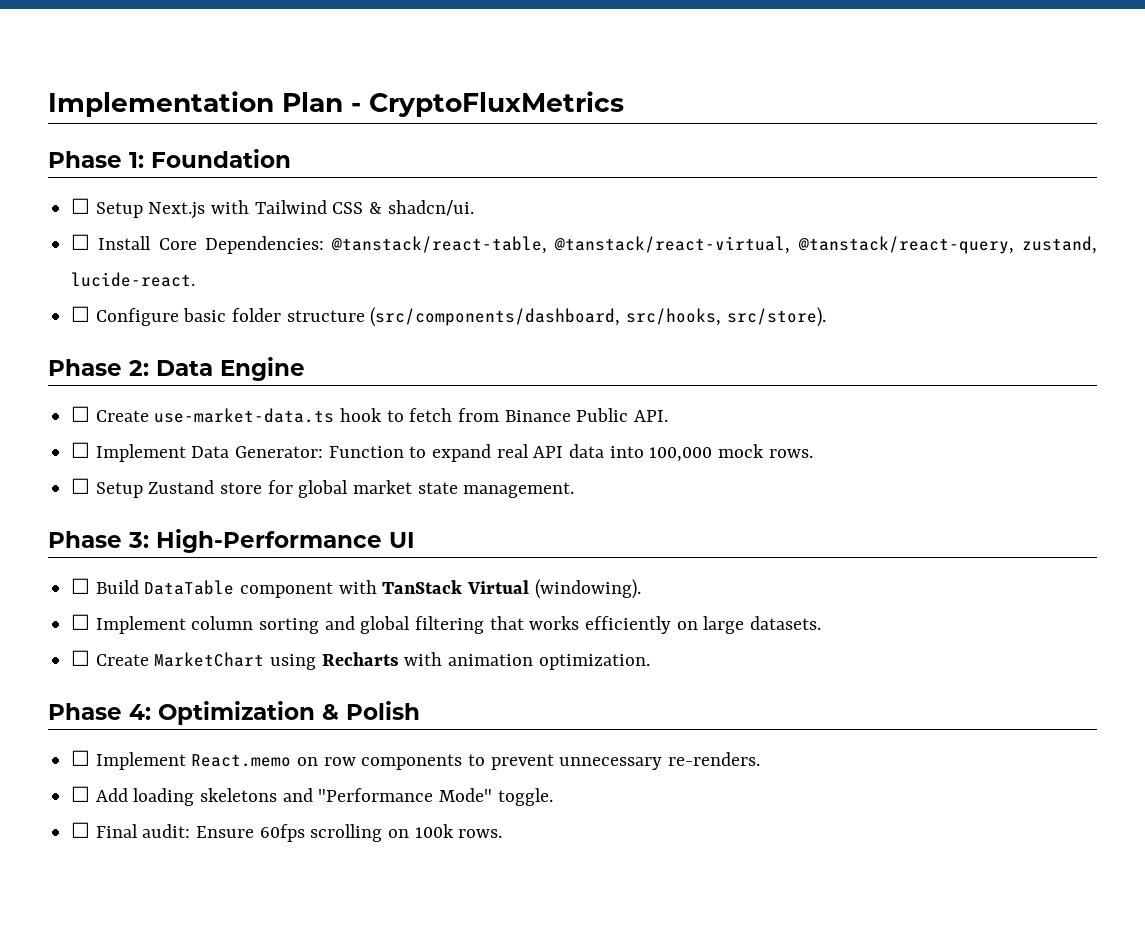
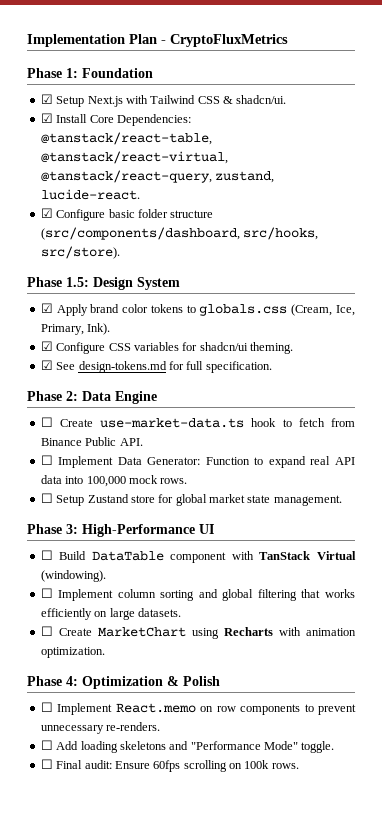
- ☐ Setup Next.js with Tailwind CSS & shadcn/ui.
+ ☑ Setup Next.js with Tailwind CSS & shadcn/ui.
- ☐ Install Core Dependencies: @tanstack/react-table, @tanstack/react-virtual, @tanstack/react-query, zustand, lucide-react.
+ ☑ Install Core Dependencies: @tanstack/react-table, @tanstack/react-virtual, @tanstack/react-query, zustand, lucide-react.
- ☐ Configure basic folder structure (src/components/dashboard, src/hooks, src/store).
+ ☑ Configure basic folder structure (src/components/dashboard, src/hooks, src/store).
+ Phase 1.5: Design System
+ ☑ Apply brand color tokens to globals.css (Cream, Ice, Primary, Ink).
+ ☑ Configure CSS variables for shadcn/ui theming.
+ ☑ See design-tokens.md for full specification.

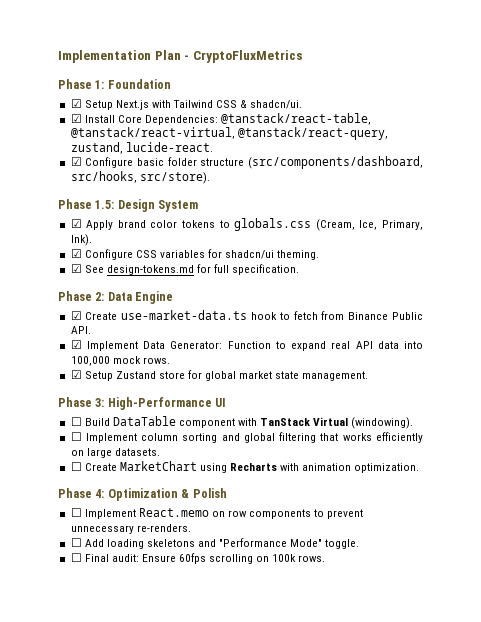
- ☐ Create use-market-data.ts hook to fetch from Binance Public API.
+ ☑ Create use-market-data.ts hook to fetch from Binance Public API.
- ☐ Implement Data Generator: Function to expand real API data into 100,000 mock rows.
+ ☑ Implement Data Generator: Function to expand real API data into 100,000 mock rows.
- ☐ Setup Zustand store for global market state management.
+ ☑ Setup Zustand store for global market state management.

